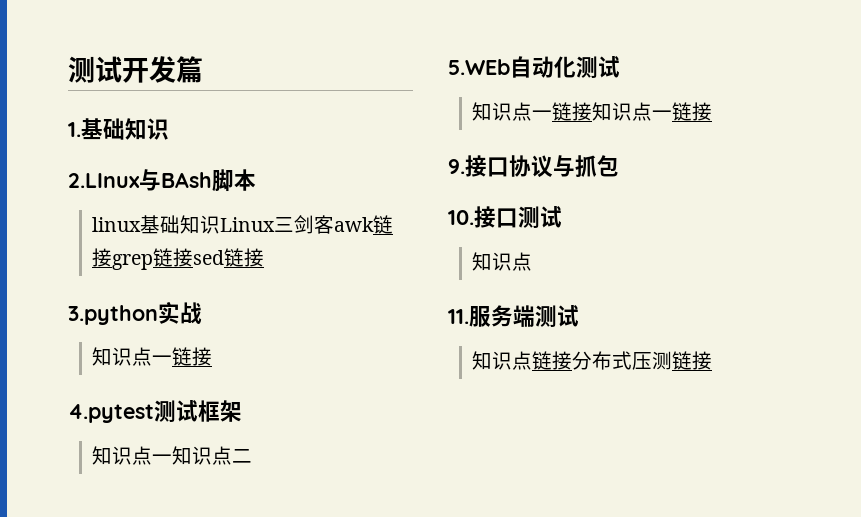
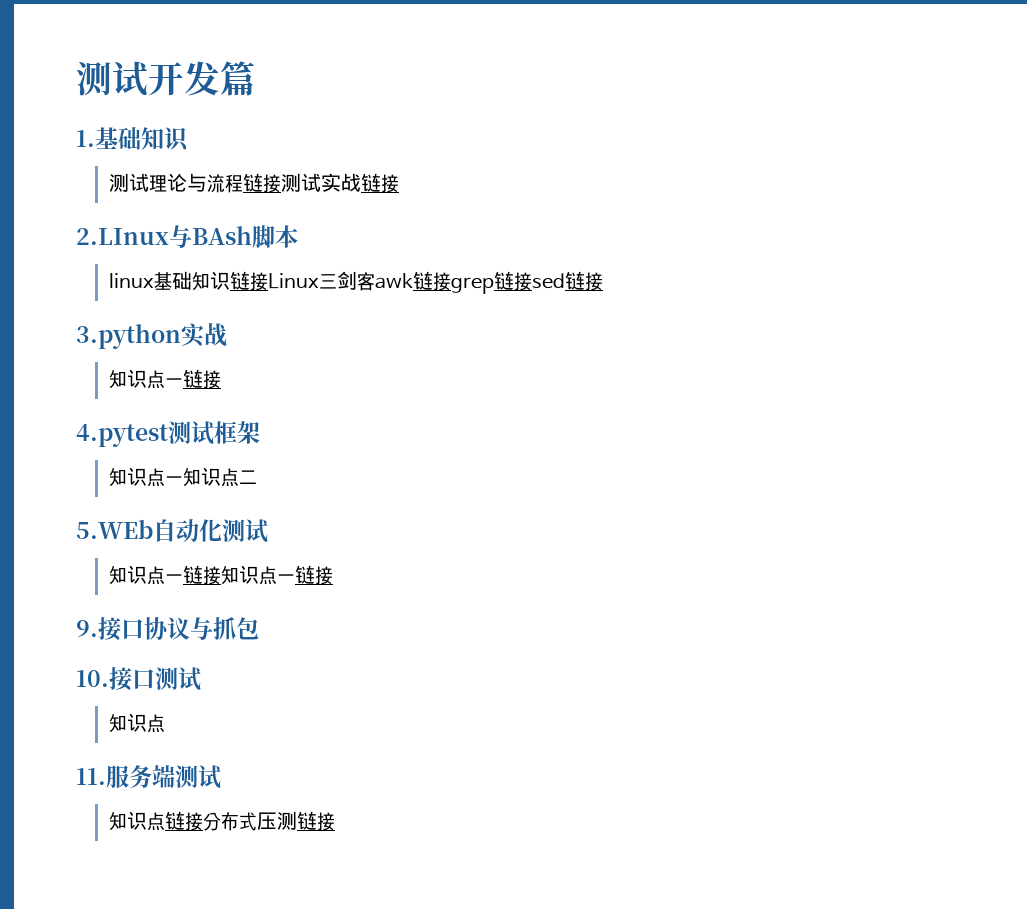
+ 测试理论与流程链接测试实战链接
- linux基础知识Linux三剑客awk链接grep链接sed链接
+ linux基础知识链接Linux三剑客awk链接grep链接sed链接

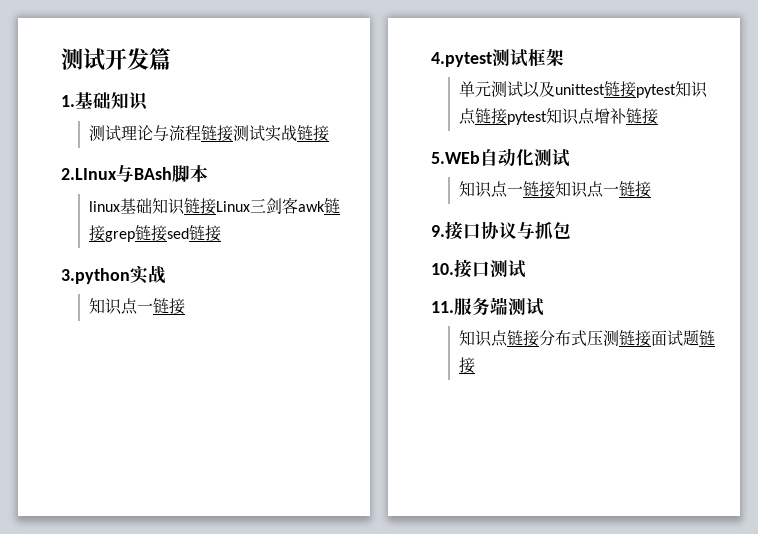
- 知识点一知识点二
+ 单元测试以及unittest链接pytest知识点链接pytest知识点增补链接
  10.接口测试
- 知识点
- 知识点链接分布式压测链接
+ 知识点链接分布式压测链接面试题链接

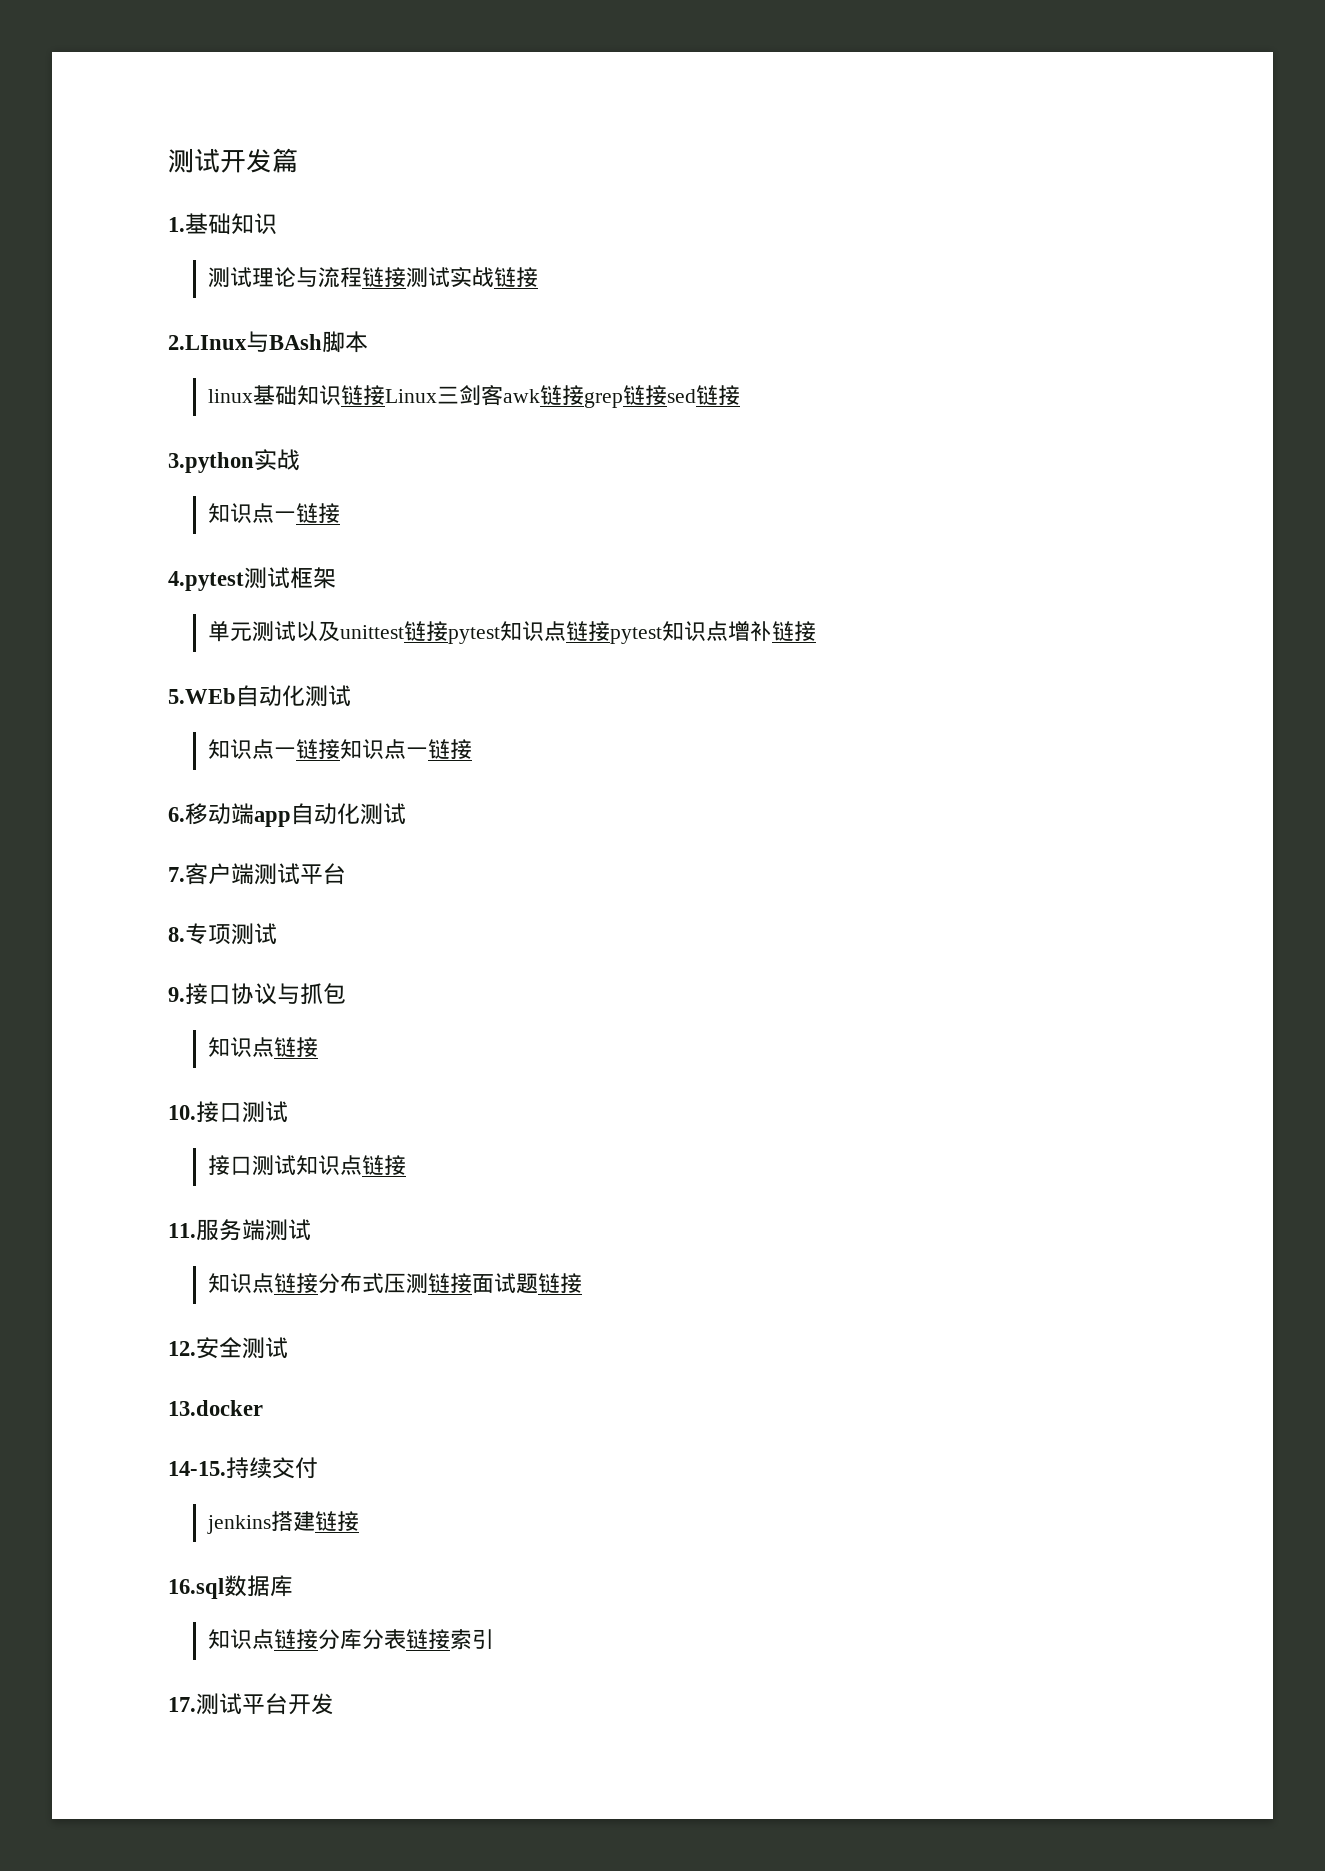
+ 6.移动端app自动化测试
+ 7.客户端测试平台
+ 8.专项测试
  9.接口协议与抓包
+ 知识点链接
+ 接口测试知识点链接
+ 12.安全测试
+ 13.docker
+ 14-15.持续交付
+ jenkins搭建链接
+ 16.sql数据库
+ 知识点链接分库分表链接索引
+ 17.测试平台开发

